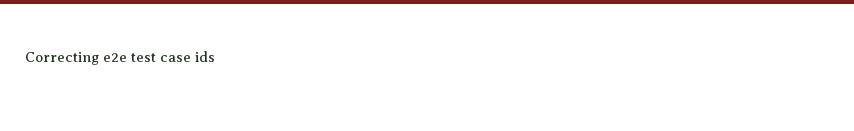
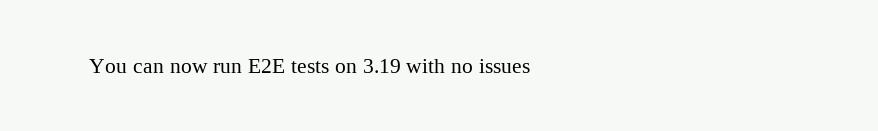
- Correcting e2e test case ids
+ You can now run E2E tests on 3.19 with no issues

